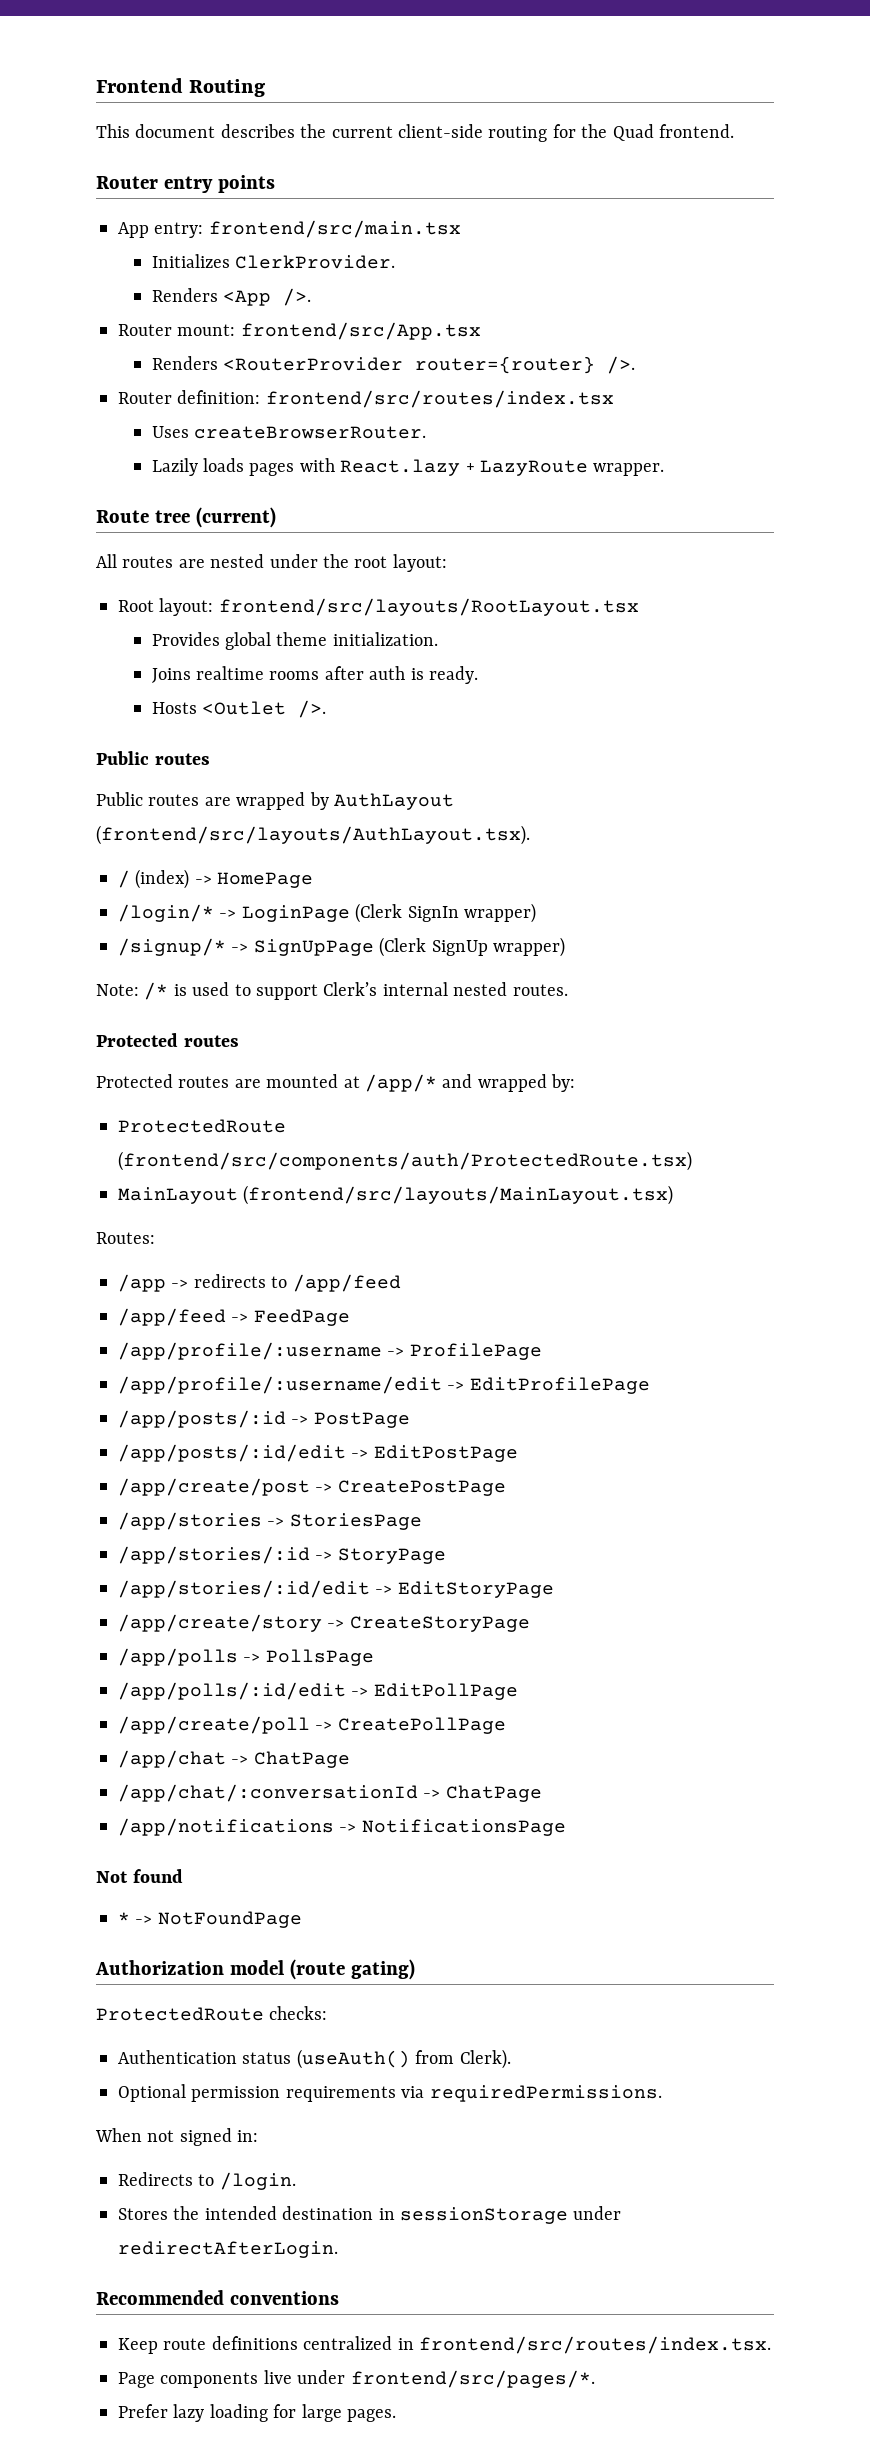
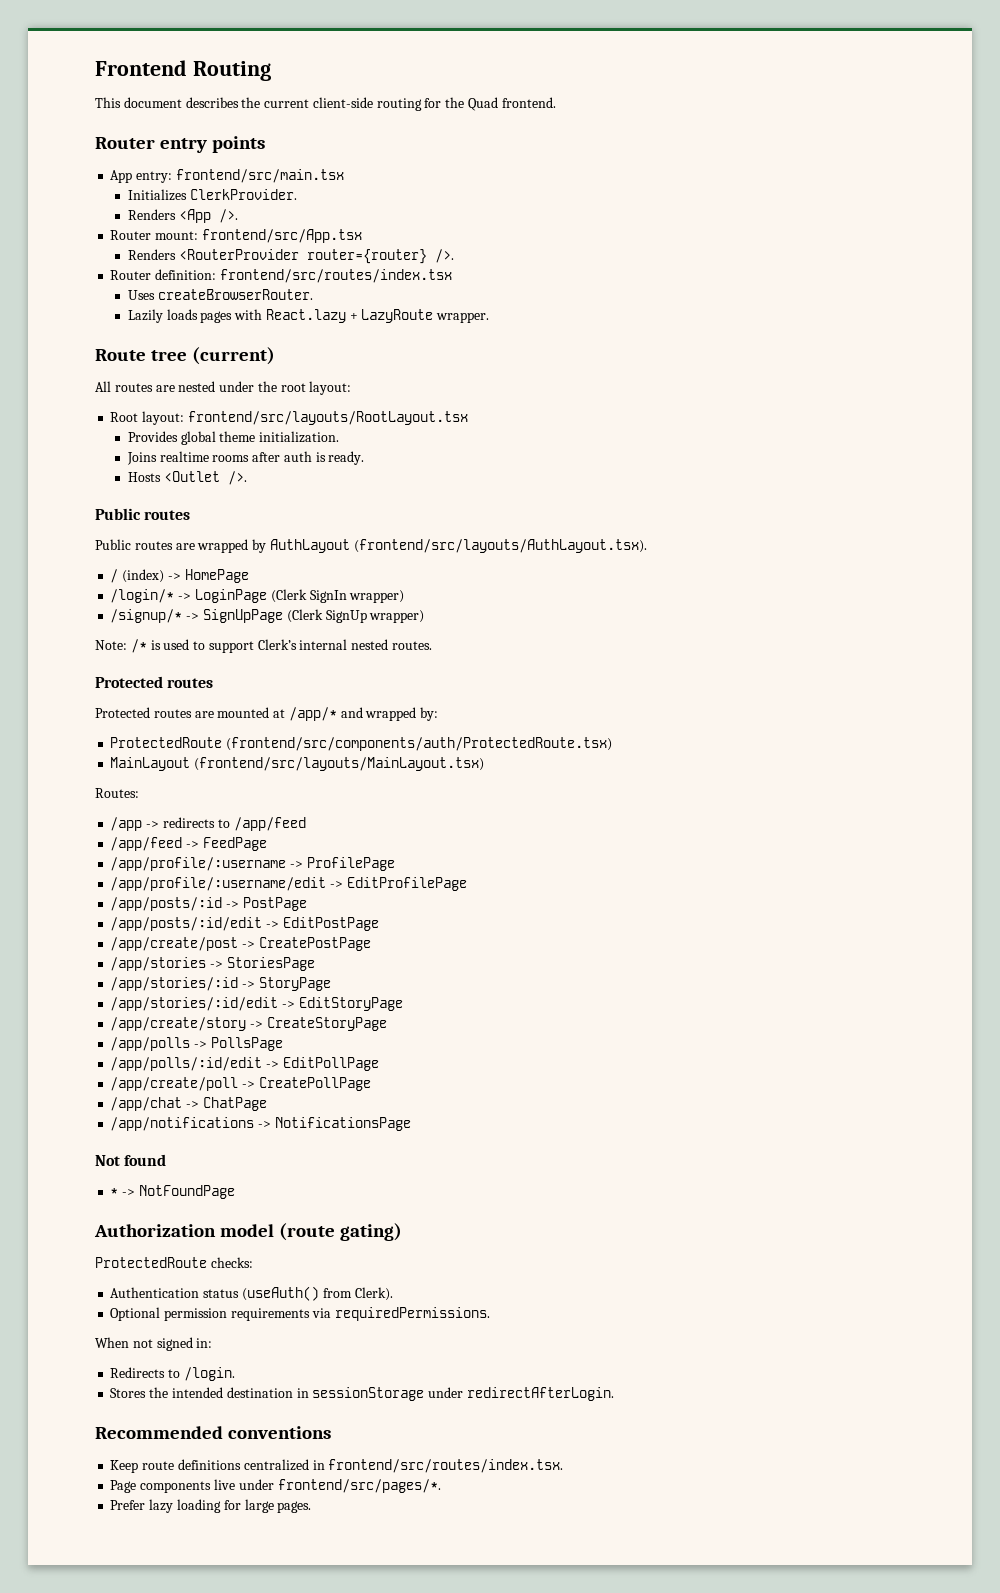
- /app/chat/:conversationId -> ChatPage

